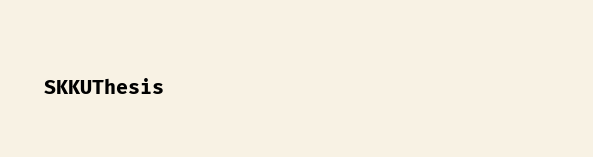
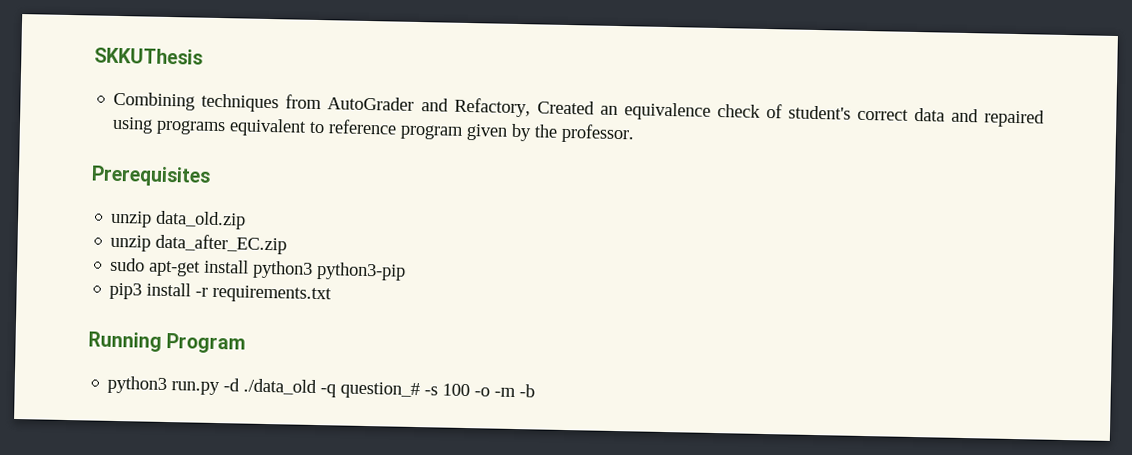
+ Combining techniques from AutoGrader and Refactory, Created an equivalence check of student's correct data and repaired using programs equivalent to reference program given by the professor.
+ Prerequisites
+ unzip data_old.zip
+ unzip data_after_EC.zip
+ sudo apt-get install python3 python3-pip
+ pip3 install -r requirements.txt
+ Running Program
+ python3 run.py -d ./data_old -q question_# -s 100 -o -m -b

